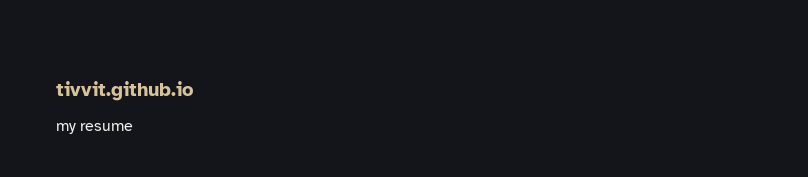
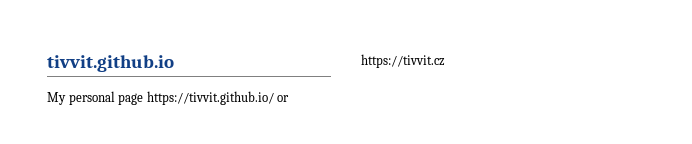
- my resume
+ My personal page https://tivvit.github.io/ or https://tivvit.cz

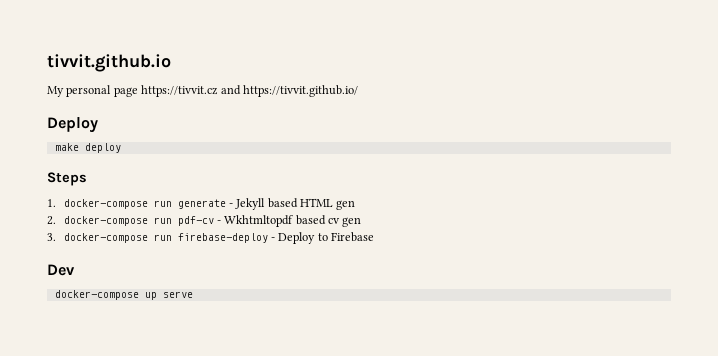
- My personal page https://tivvit.github.io/ or https://tivvit.cz
+ My personal page https://tivvit.cz and https://tivvit.github.io/
+ Deploy
+ make deploy
+ Steps
+ 1. docker-compose run generate - Jekyll based HTML gen
+ 2. docker-compose run pdf-cv - Wkhtmltopdf based cv gen
+ 3. docker-compose run firebase-deploy - Deploy to Firebase
+ Dev
+ docker-compose up serve

